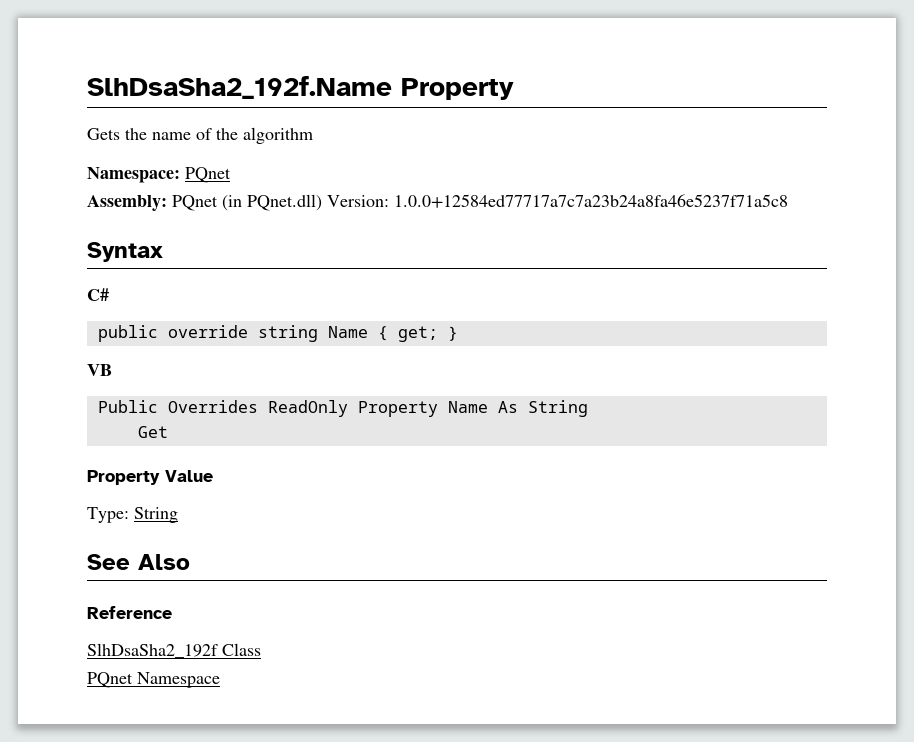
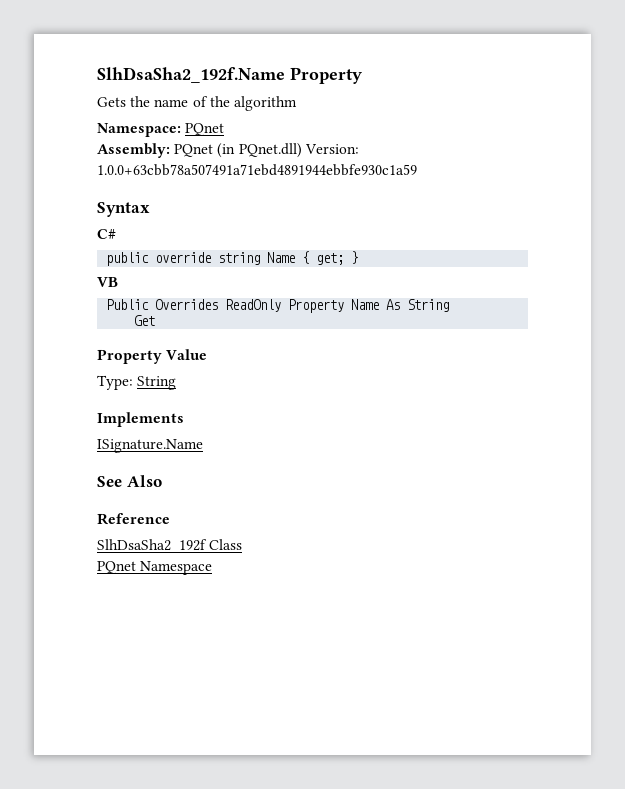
- Assembly: PQnet (in PQnet.dll) Version: 1.0.0+12584ed77717a7c7a23b24a8fa46e5237f71a5c8
+ Assembly: PQnet (in PQnet.dll) Version: 1.0.0+63cbb78a507491a71ebd4891944ebbfe930c1a59
+ Implements
+ ISignature.Name

